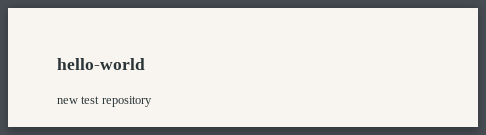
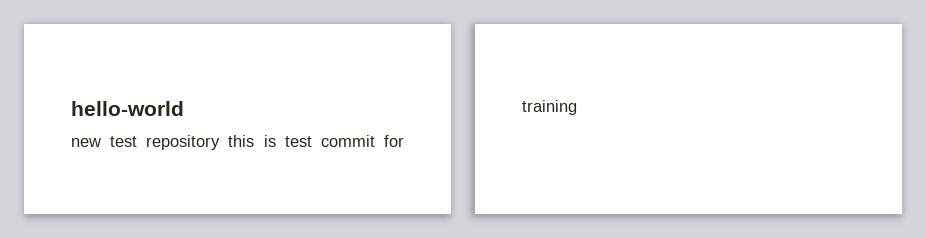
- new test repository
+ new test repository this is test commit for training

